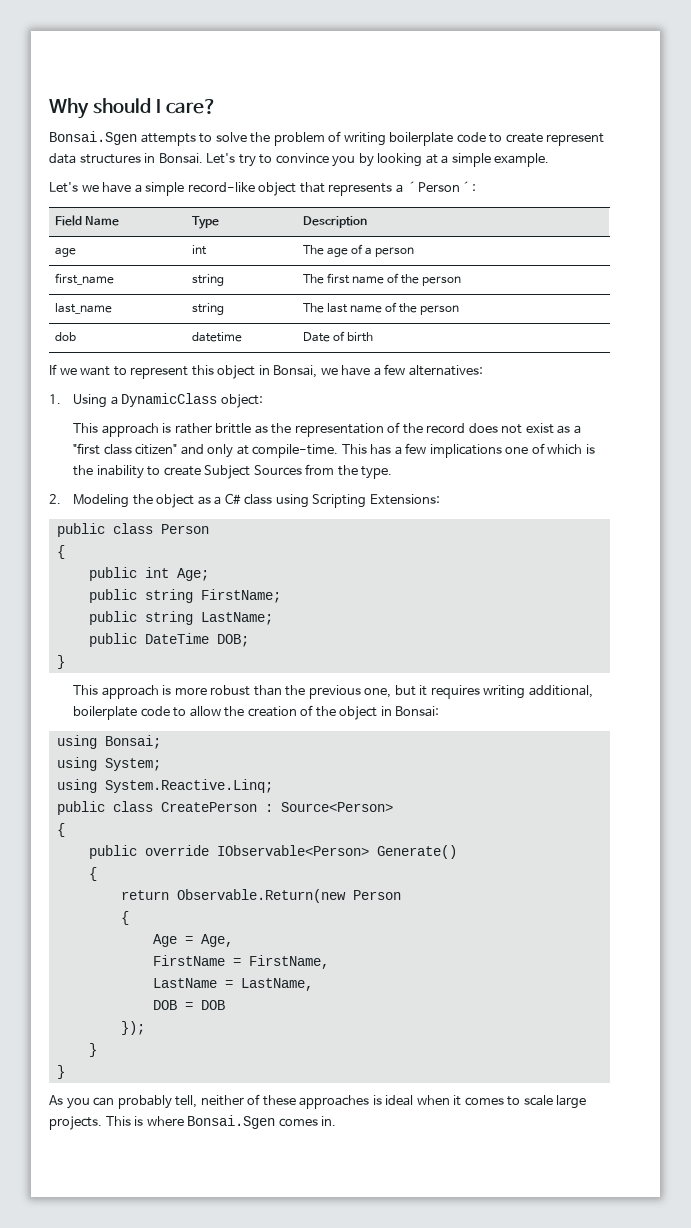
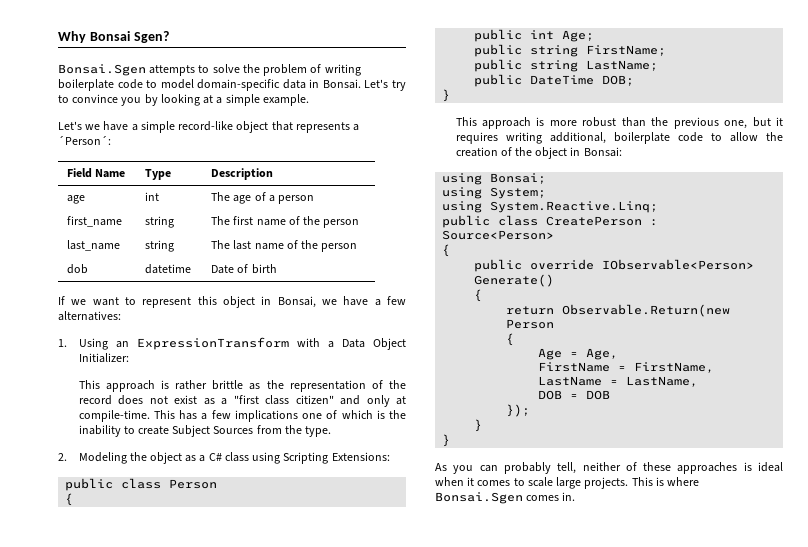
- Why should I care?
+ Why Bonsai Sgen?
- Bonsai.Sgen attempts to solve the problem of writing boilerplate code to create represent data structures in Bonsai.
+ Bonsai.Sgen attempts to solve the problem of writing boilerplate code to model domain-specific data in Bonsai.
- 1. Using a DynamicClass object:
+ 1. Using an ExpressionTransform with a Data Object Initializer:

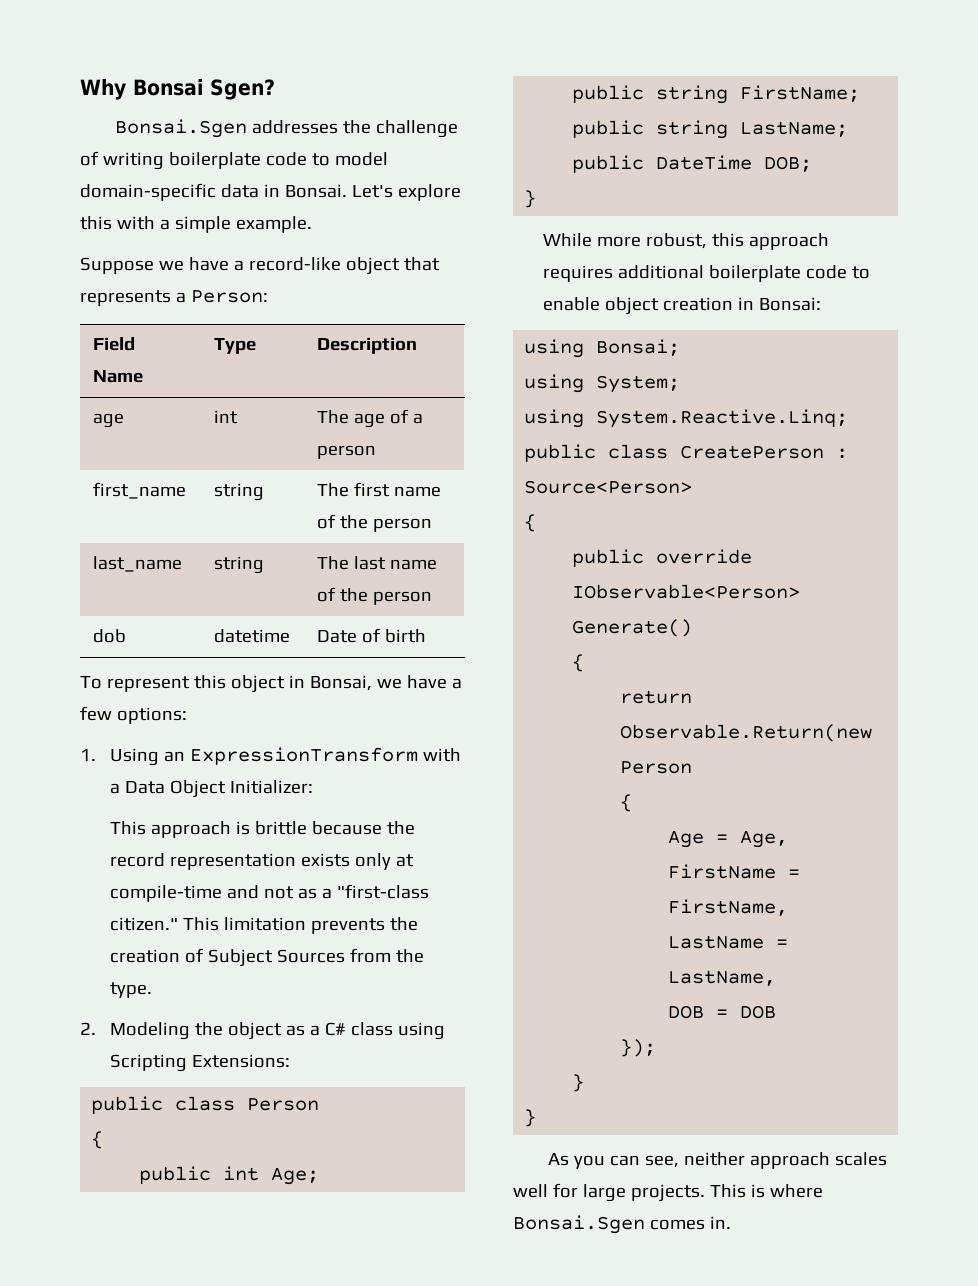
- Bonsai.Sgen attempts to solve the problem of writing boilerplate code to model domain-specific data in Bonsai.
+ Bonsai.Sgen addresses the challenge of writing boilerplate code to model domain-specific data in Bonsai.
- Let's try to convince you by looking at a simple example.
+ Let's explore this with a simple example.
- Let's we have a simple record-like object that represents a ´Person´:
+ Suppose we have a record-like object that represents a Person:
- If we want to represent this object in Bonsai, we have a few alternatives:
+ To represent this object in Bonsai, we have a few options:
- This approach is rather brittle as the representation of the record does not exist as a "first class citizen" and only at compile-time. This has a few implications one of which is the inability to create Subject Sources from the type.
+ This approach is brittle because the record representation exists only at compile-time and not as a "first-class citizen." This limitation prevents the creation of Subject Sources from the type.
- This approach is more robust than the previous one, but it requires writing additional, boilerplate code to allow the creation of the object in Bonsai:
+ While more robust, this approach requires additional boilerplate code to enable object creation in Bonsai:
- As you can probably tell, neither of these approaches is ideal when it comes to scale large projects.
+ As you can see, neither approach scales well for large projects.

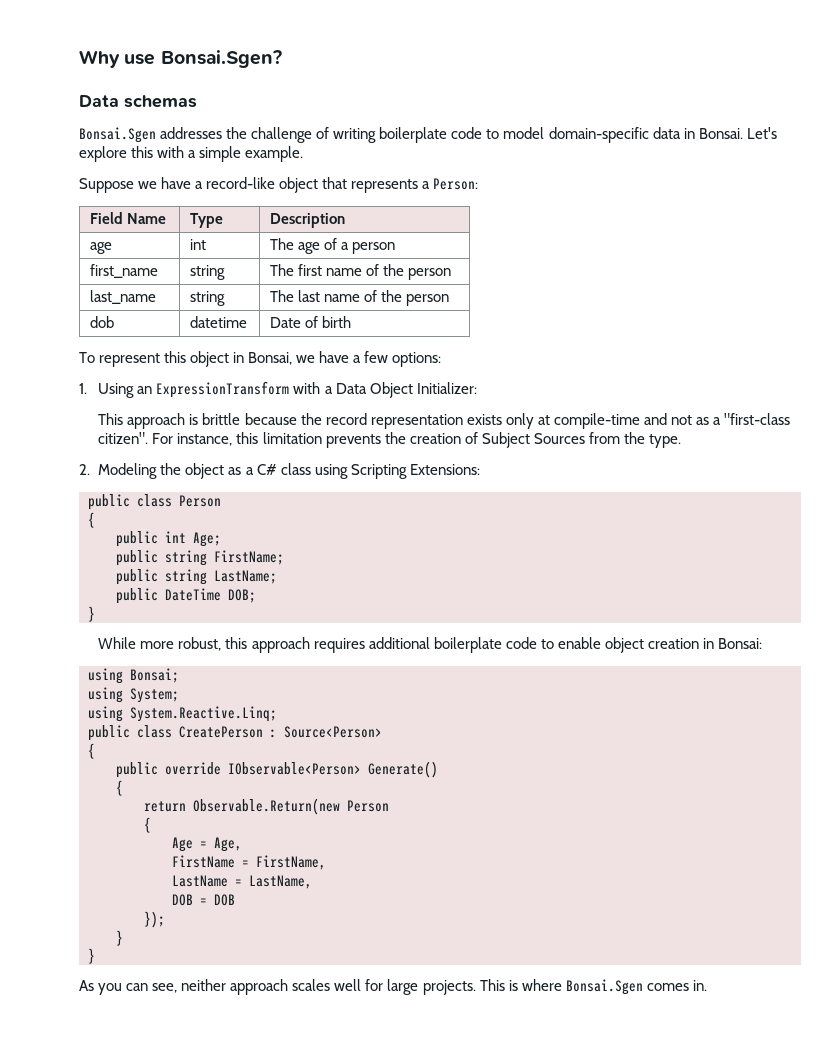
- Why Bonsai Sgen?
+ Why use Bonsai.Sgen?
+ Data schemas
- This approach is brittle because the record representation exists only at compile-time and not as a "first-class citizen." This limitation prevents the creation of Subject Sources from the type.
+ This approach is brittle because the record representation exists only at compile-time and not as a "first-class citizen". For instance, this limitation prevents the creation of Subject Sources from the type.

